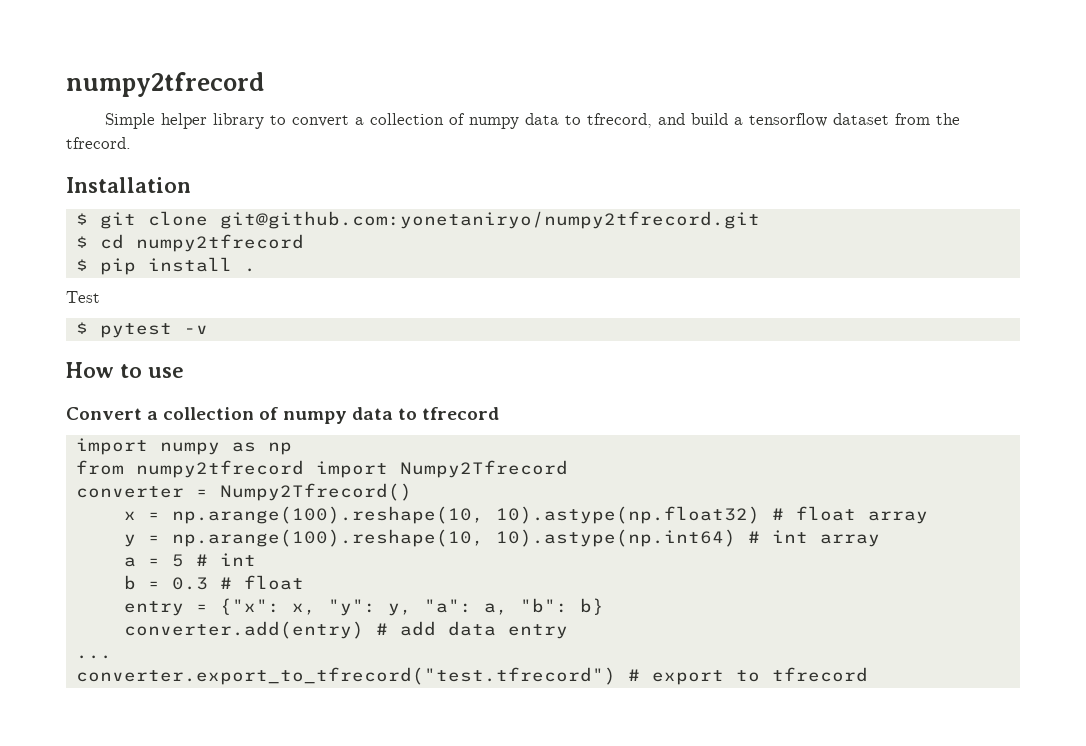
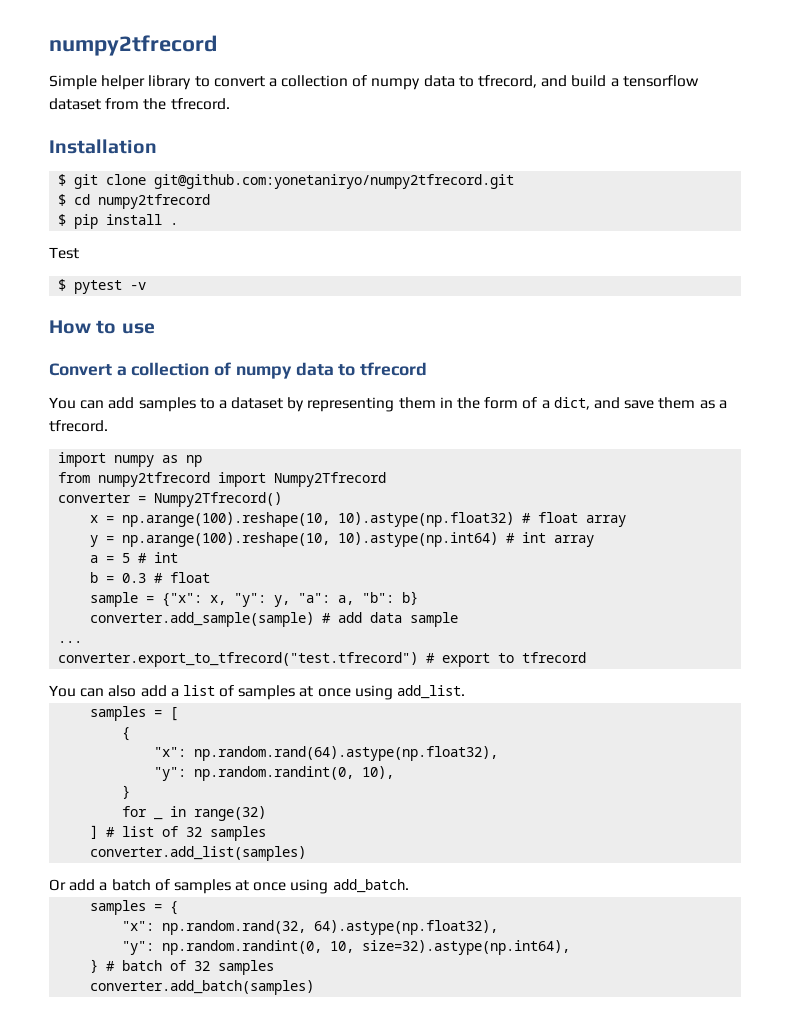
+ You can add samples to a dataset by representing them in the form of a dict, and save them as a tfrecord.
- entry = {"x": x, "y": y, "a": a, "b": b}
+ sample = {"x": x, "y": y, "a": a, "b": b}
- converter.add(entry) # add data entry
+ converter.add_sample(sample) # add data sample
+ You can also add a list of samples at once using add_list.
+ samples = [
+ {
+ "x": np.random.rand(64).astype(np.float32),
+ "y": np.random.randint(0, 10),
+ }
+ for _ in range(32)
+ ] # list of 32 samples
+ converter.add_list(samples)
+ Or add a batch of samples at once using add_batch.
+ samples = {
+ "x": np.random.rand(32, 64).astype(np.float32),
+ "y": np.random.randint(0, 10, size=32).astype(np.int64),
+ } # batch of 32 samples
+ converter.add_batch(samples)

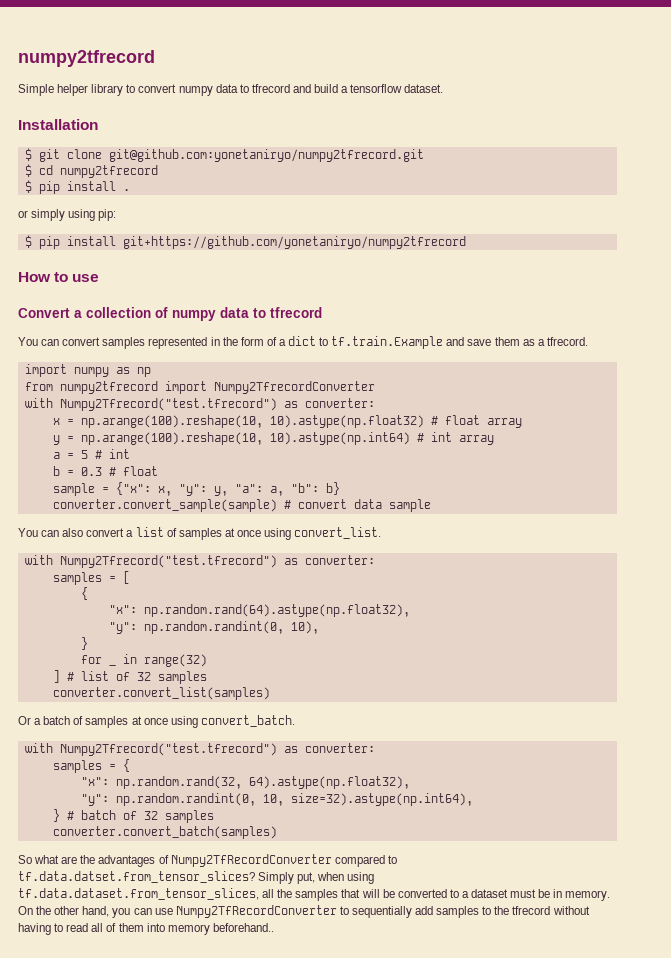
- Simple helper library to convert a collection of numpy data to tfrecord, and build a tensorflow dataset from the tfrecord.
+ Simple helper library to convert numpy data to tfrecord and build a tensorflow dataset.
- Test
- $ pytest -v
+ or simply using pip:
+ $ pip install git+https://github.com/yonetaniryo/numpy2tfrecord
- You can add samples to a dataset by representing them in the form of a dict, and save them as a tfrecord.
+ You can convert samples represented in the form of a dict to tf.train.Example and save them as a tfrecord.
- from numpy2tfrecord import Numpy2Tfrecord
- converter = Numpy2Tfrecord()
+ from numpy2tfrecord import Numpy2TfrecordConverter
+ with Numpy2Tfrecord("test.tfrecord") as converter:
- converter.add_sample(sample) # add data sample
+ converter.convert_sample(sample) # convert data sample
- ...
- converter.export_to_tfrecord("test.tfrecord") # export to tfrecord
- You can also add a list of samples at once using add_list.
+ You can also convert a list of samples at once using convert_list.
+ with Numpy2Tfrecord("test.tfrecord") as converter:
- converter.add_list(samples)
+ converter.convert_list(samples)
- Or add a batch of samples at once using add_batch.
+ Or a batch of samples at once using convert_batch.
+ with Numpy2Tfrecord("test.tfrecord") as converter:
- converter.add_batch(samples)
+ converter.convert_batch(samples)
+ So what are the advantages of Numpy2TfRecordConverter compared to tf.data.datset.from_tensor_slices? Simply put, when using tf.data.dataset.from_tensor_slices, all the samples that will be converted to a dataset must be in memory. On the other hand, you can use Numpy2TfRecordConverter to sequentially add samples to the tfrecord without having to read all of them into memory beforehand..

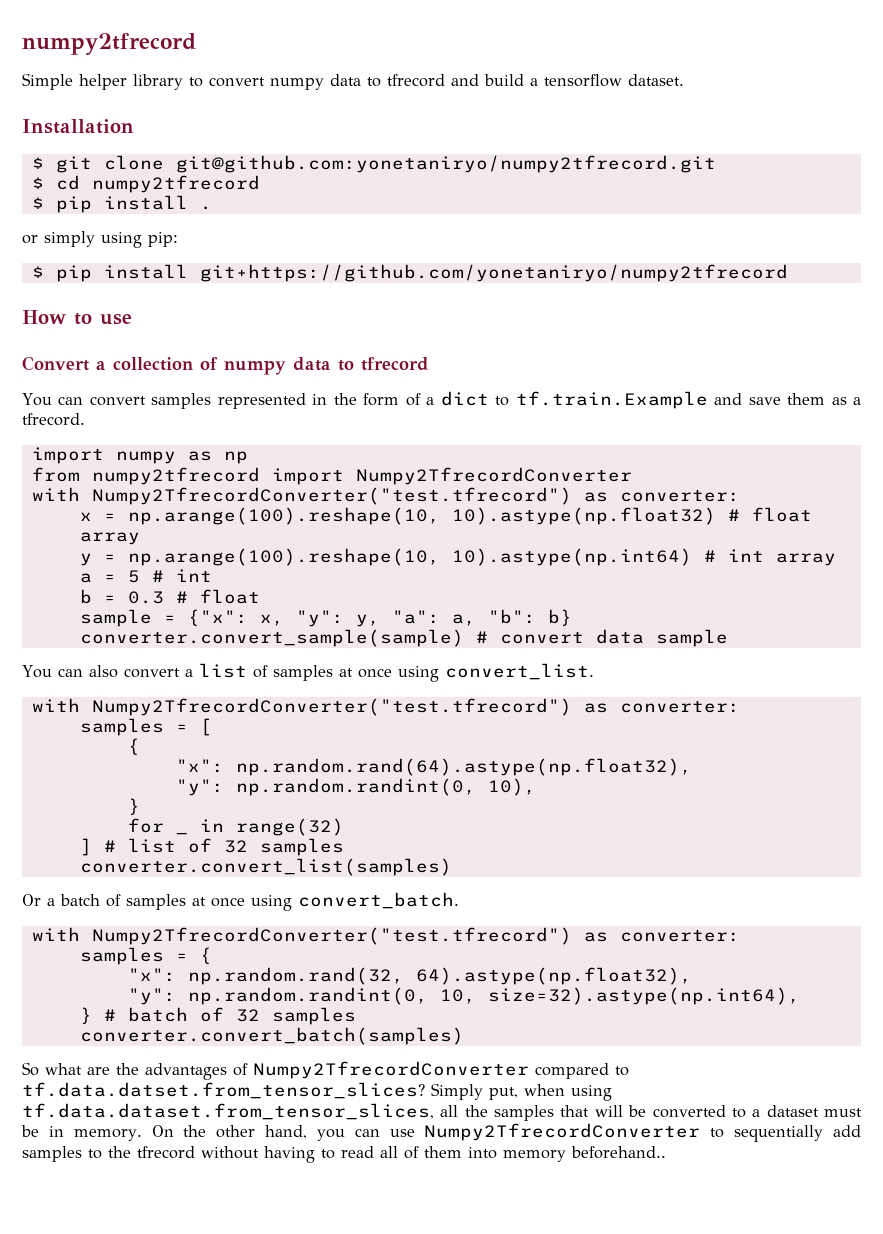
  from numpy2tfrecord import Numpy2TfrecordConverter
- with Numpy2Tfrecord("test.tfrecord") as converter:
+ with Numpy2TfrecordConverter("test.tfrecord") as converter:
  You can also convert a list of samples at once using convert_list.
- with Numpy2Tfrecord("test.tfrecord") as converter:
+ with Numpy2TfrecordConverter("test.tfrecord") as converter:
  Or a batch of samples at once using convert_batch.
- with Numpy2Tfrecord("test.tfrecord") as converter:
+ with Numpy2TfrecordConverter("test.tfrecord") as converter:
- So what are the advantages of Numpy2TfRecordConverter compared to tf.data.datset.from_tensor_slices?
+ So what are the advantages of Numpy2TfrecordConverter compared to tf.data.datset.from_tensor_slices?
- On the other hand, you can use Numpy2TfRecordConverter to sequentially add samples to the tfrecord without having to read all of them into memory beforehand..
+ On the other hand, you can use Numpy2TfrecordConverter to sequentially add samples to the tfrecord without having to read all of them into memory beforehand..

